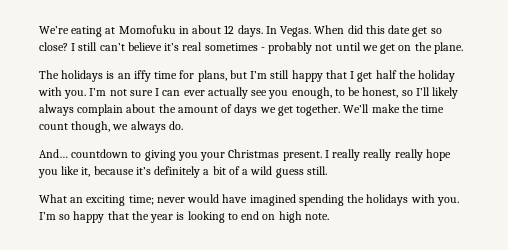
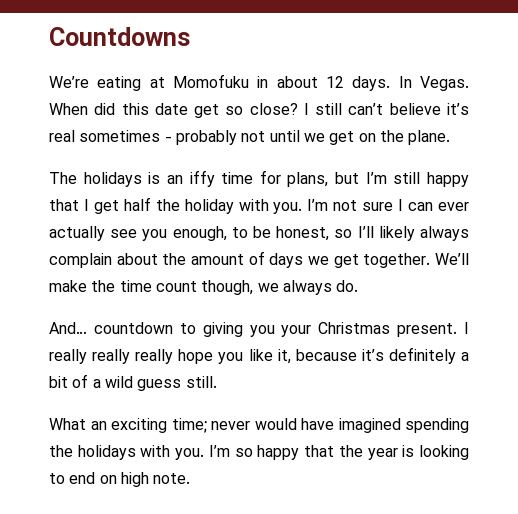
+ Countdowns

